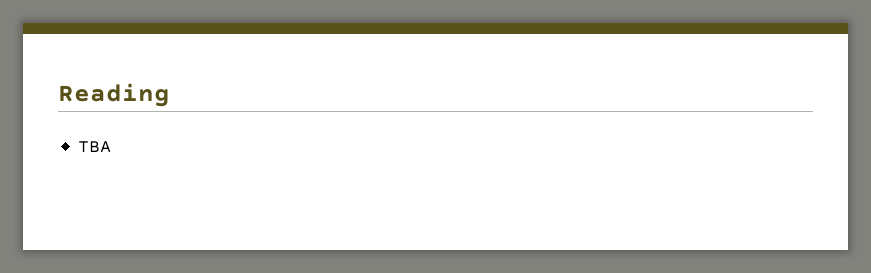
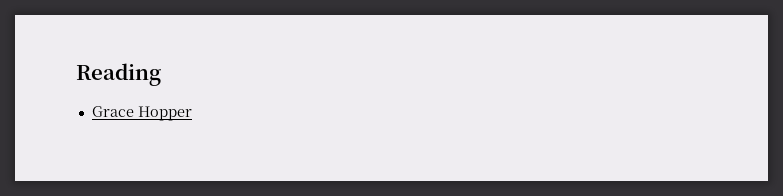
- TBA
+ Grace Hopper

